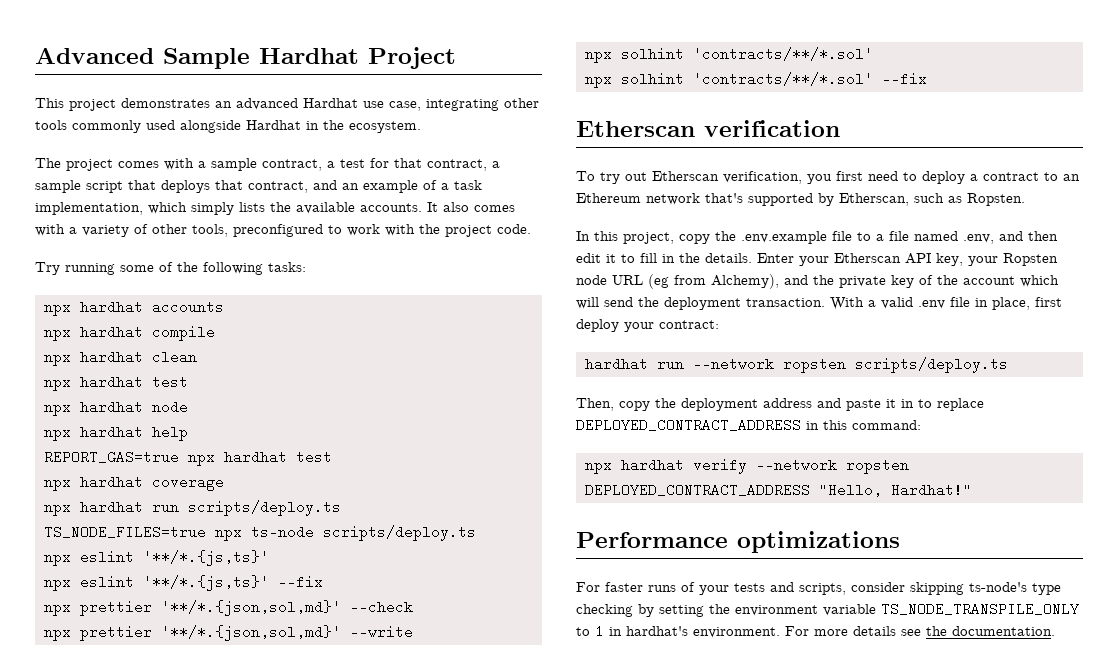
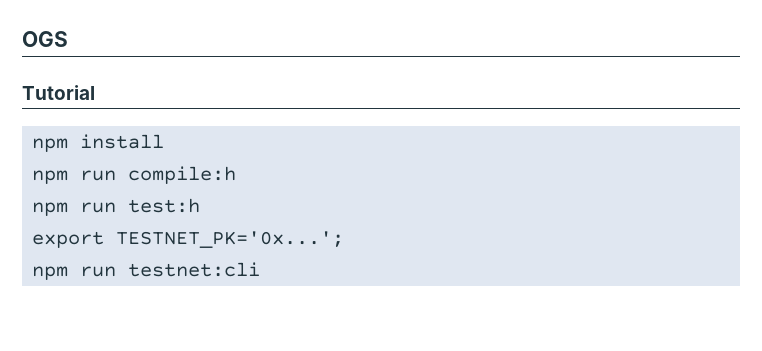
- Advanced Sample Hardhat Project
- This project demonstrates an advanced Hardhat use case, integrating other tools commonly used alongside Hardhat in the ecosystem.
- The project comes with a sample contract, a test for that contract, a sample script that deploys that contract, and an example of a task implementation, which simply lists the available accounts. It also comes with a variety of other tools, preconfigured to work with the project code.
- Try running some of the following tasks:
- npx hardhat accounts
- npx hardhat compile
- npx hardhat clean
- npx hardhat test
- npx hardhat node
- npx hardhat help
- REPORT_GAS=true npx hardhat test
- npx hardhat coverage
- npx hardhat run scripts/deploy.ts
- TS_NODE_FILES=true npx ts-node scripts/deploy.ts
- npx eslint '**/*.{js,ts}'
- npx eslint '**/*.{js,ts}' --fix
- npx prettier '**/*.{json,sol,md}' --check
- npx prettier '**/*.{json,sol,md}' --write
- npx solhint 'contracts/**/*.sol'
- npx solhint 'contracts/**/*.sol' --fix
- Etherscan verification
- To try out Etherscan verification, you first need to deploy a contract to an Ethereum network that's supported by Etherscan, such as Ropsten.
- In this project, copy the .env.example file to a file named .env, and then edit it to fill in the details. Enter your Etherscan API key, your Ropsten node URL (eg from Alchemy), and the private key of the account which will send the deployment transaction. With a valid .env file in place, first deploy your contract:
- hardhat run --network ropsten scripts/deploy.ts
- Then, copy the deployment address and paste it in to replace DEPLOYED_CONTRACT_ADDRESS in this command:
- npx hardhat verify --network ropsten DEPLOYED_CONTRACT_ADDRESS "Hello, Hardhat!"
- Performance optimizations
- For faster runs of your tests and scripts, consider skipping ts-node's type checking by setting the environment variable TS_NODE_TRANSPILE_ONLY to 1 in hardhat's environment. For more details see the documentation.
+ OGS
+ Tutorial
+ npm install
+ npm run compile:h
+ npm run test:h
+ export TESTNET_PK='0x...';
+ npm run testnet:cli

